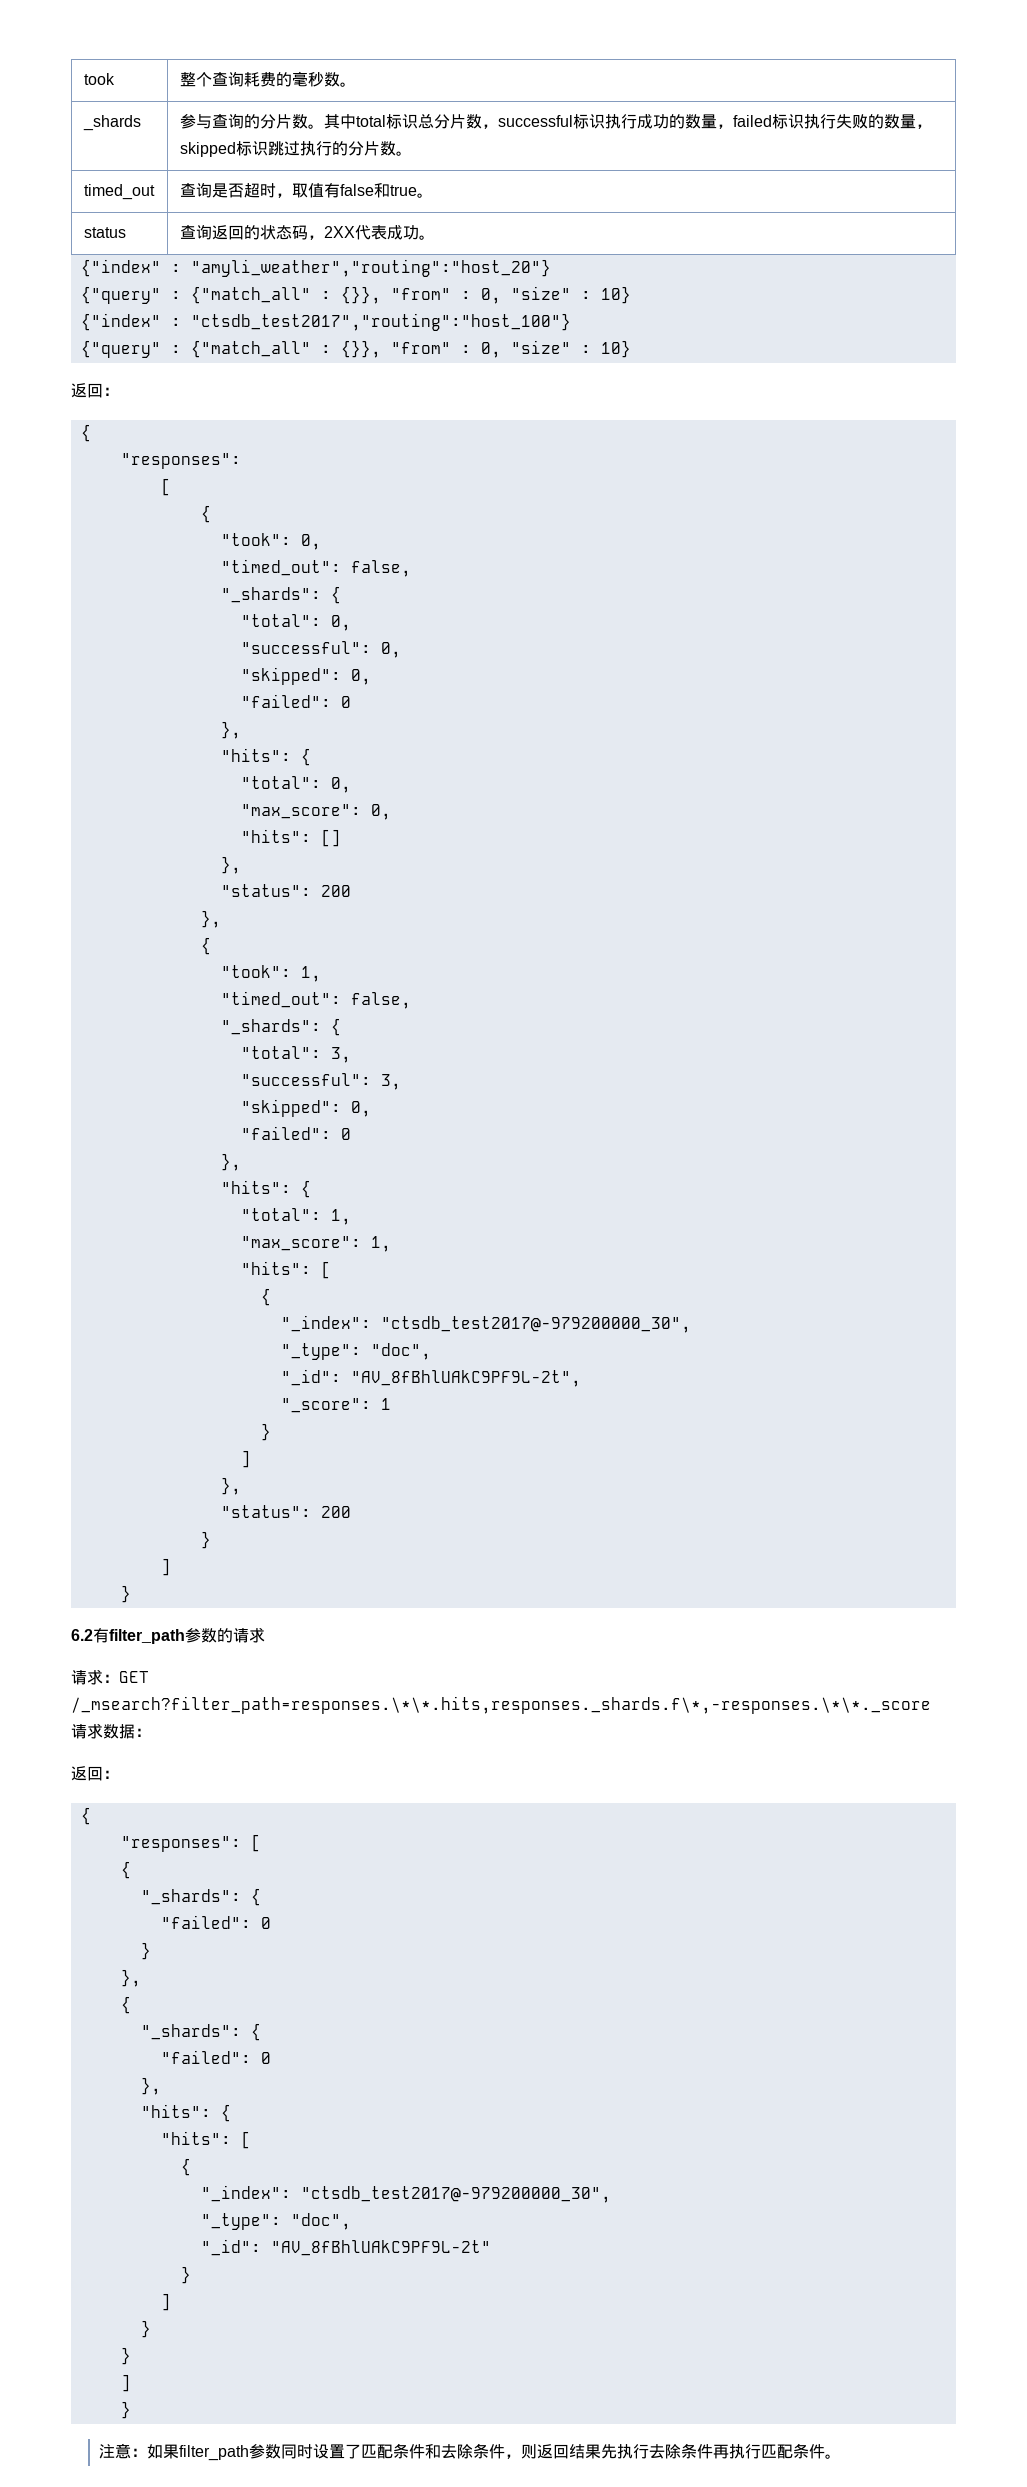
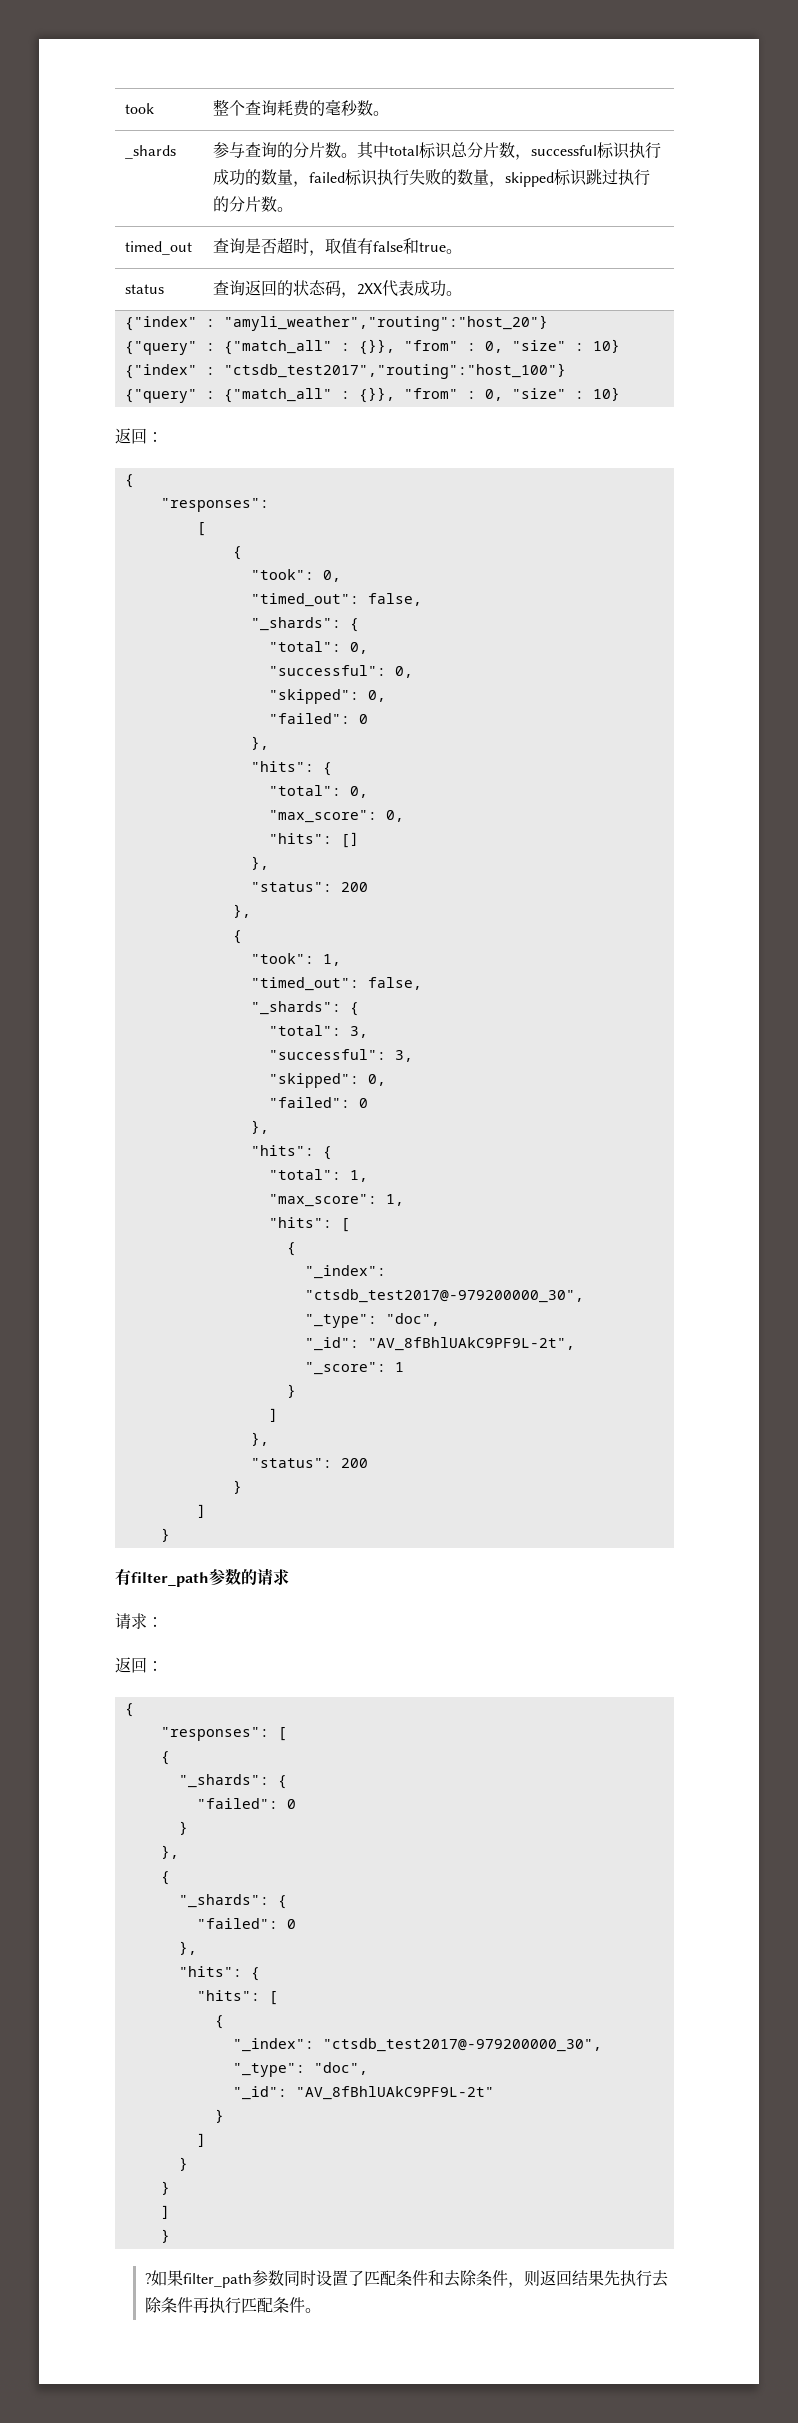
- 6.2有filter_path参数的请求
+ 有filter_path参数的请求
- 请求：GET /_msearch?filter_path=responses.\*\*.hits,responses._shards.f\*,-responses.\*\*._score
- 请求数据：
+ 请求：
- 注意：如果filter_path参数同时设置了匹配条件和去除条件，则返回结果先执行去除条件再执行匹配条件。
+ ?如果filter_path参数同时设置了匹配条件和去除条件，则返回结果先执行去除条件再执行匹配条件。

